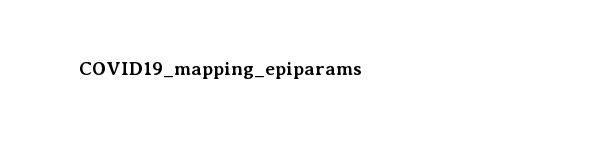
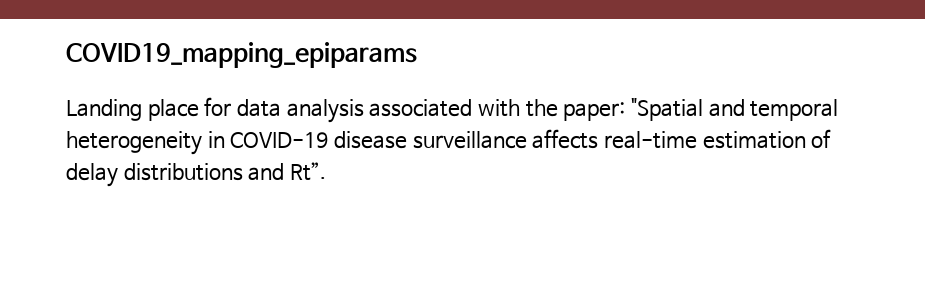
+ Landing place for data analysis associated with the paper: "Spatial and temporal heterogeneity in COVID-19 disease surveillance affects real-time estimation of delay distributions and Rt”.

